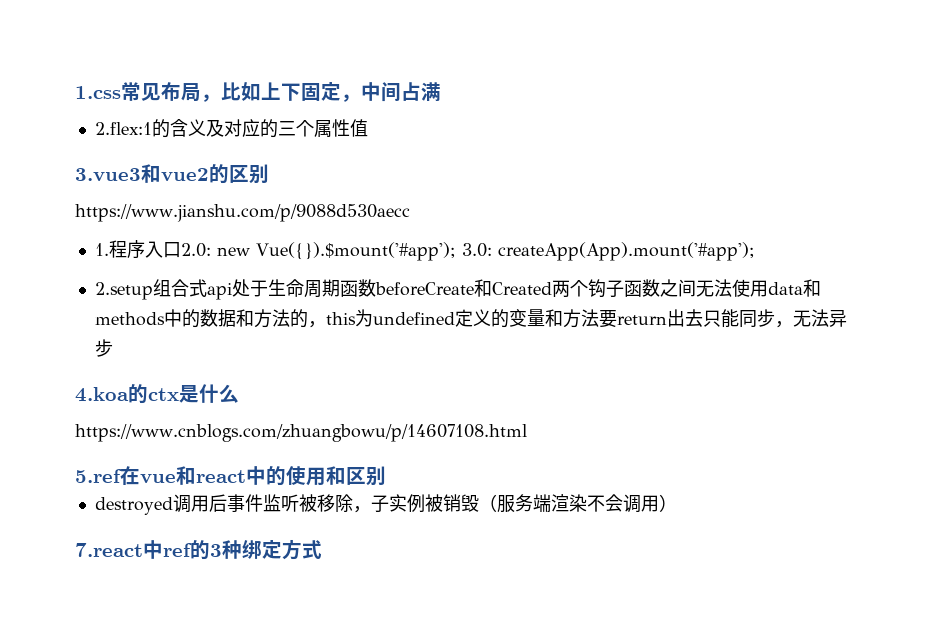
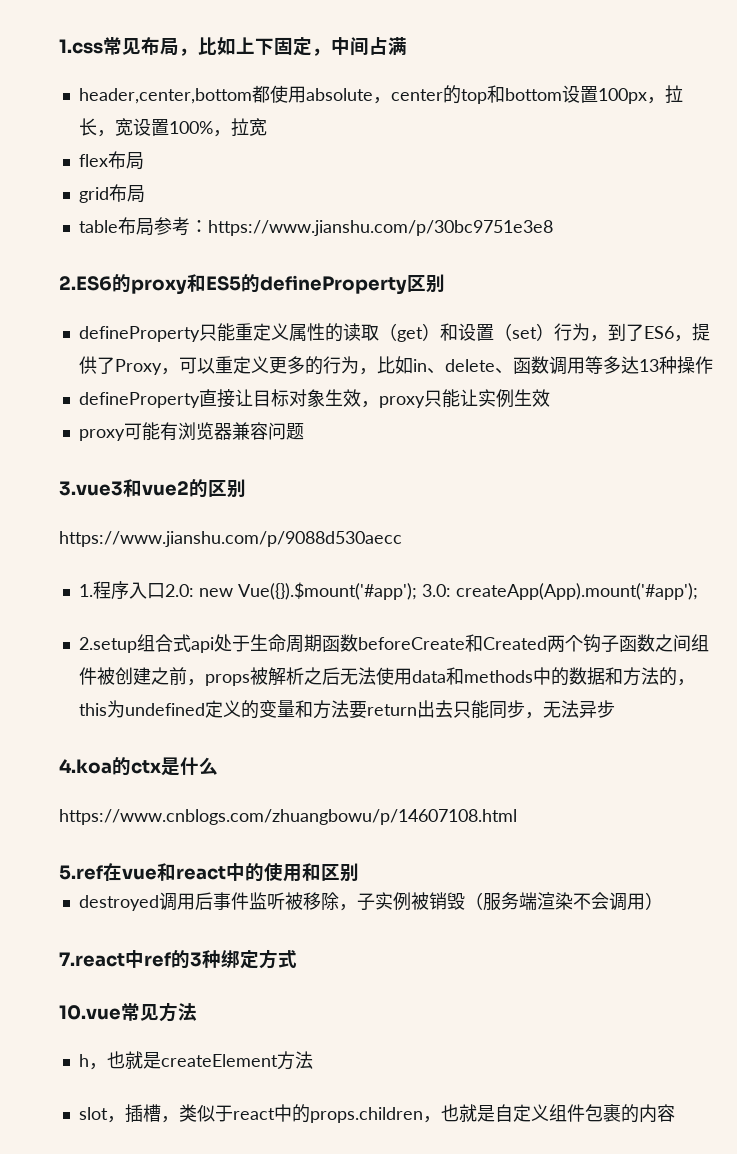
- 2.flex:1的含义及对应的三个属性值
+ header,center,bottom都使用absolute，center的top和bottom设置100px，拉长，宽设置100%，拉宽
+ flex布局
+ grid布局
+ table布局参考：https://www.jianshu.com/p/30bc9751e3e8
+ 2.ES6的proxy和ES5的defineProperty区别
+ defineProperty只能重定义属性的读取（get）和设置（set）行为，到了ES6，提供了Proxy，可以重定义更多的行为，比如in、delete、函数调用等多达13种操作
+ defineProperty直接让目标对象生效，proxy只能让实例生效
+ proxy可能有浏览器兼容问题
- 2.setup组合式api处于生命周期函数beforeCreate和Created两个钩子函数之间无法使用data和methods中的数据和方法的，this为undefined定义的变量和方法要return出去只能同步，无法异步
+ 2.setup组合式api处于生命周期函数beforeCreate和Created两个钩子函数之间组件被创建之前，props被解析之后无法使用data和methods中的数据和方法的，this为undefined定义的变量和方法要return出去只能同步，无法异步
+ 10.vue常见方法
+ h，也就是createElement方法
+ slot，插槽，类似于react中的props.children，也就是自定义组件包裹的内容

